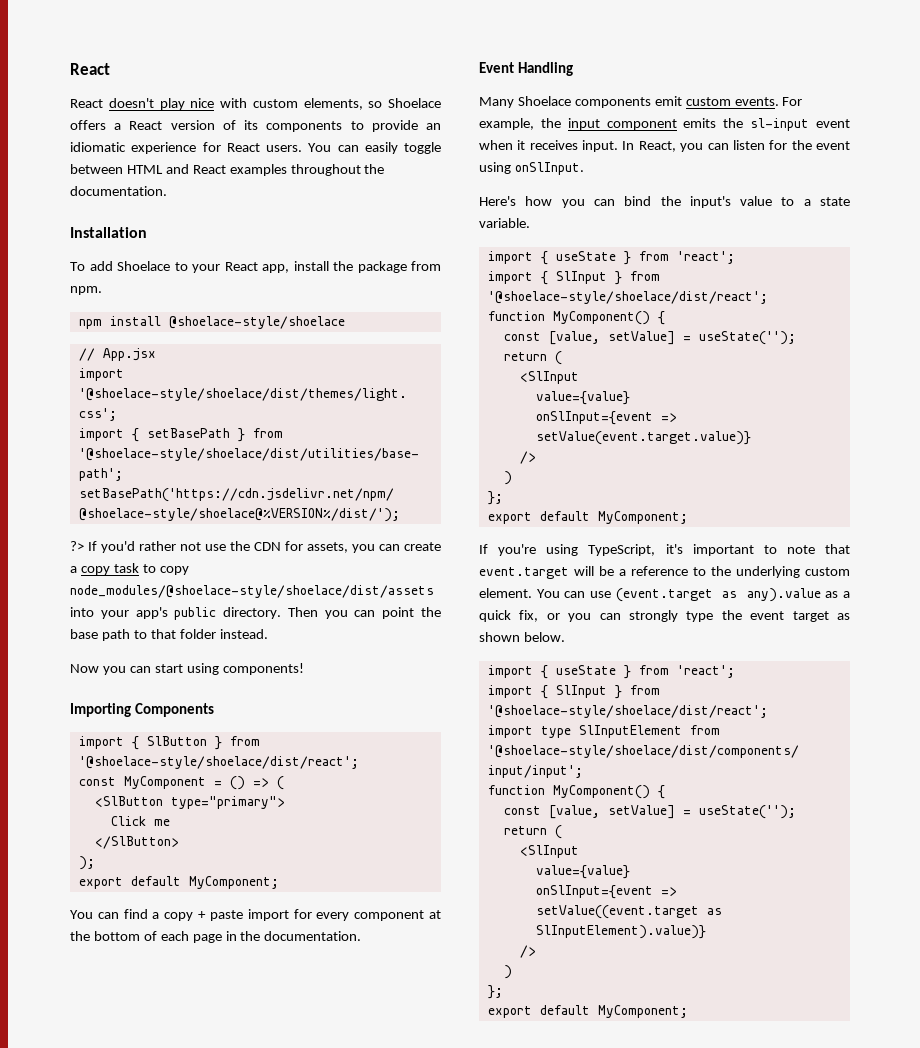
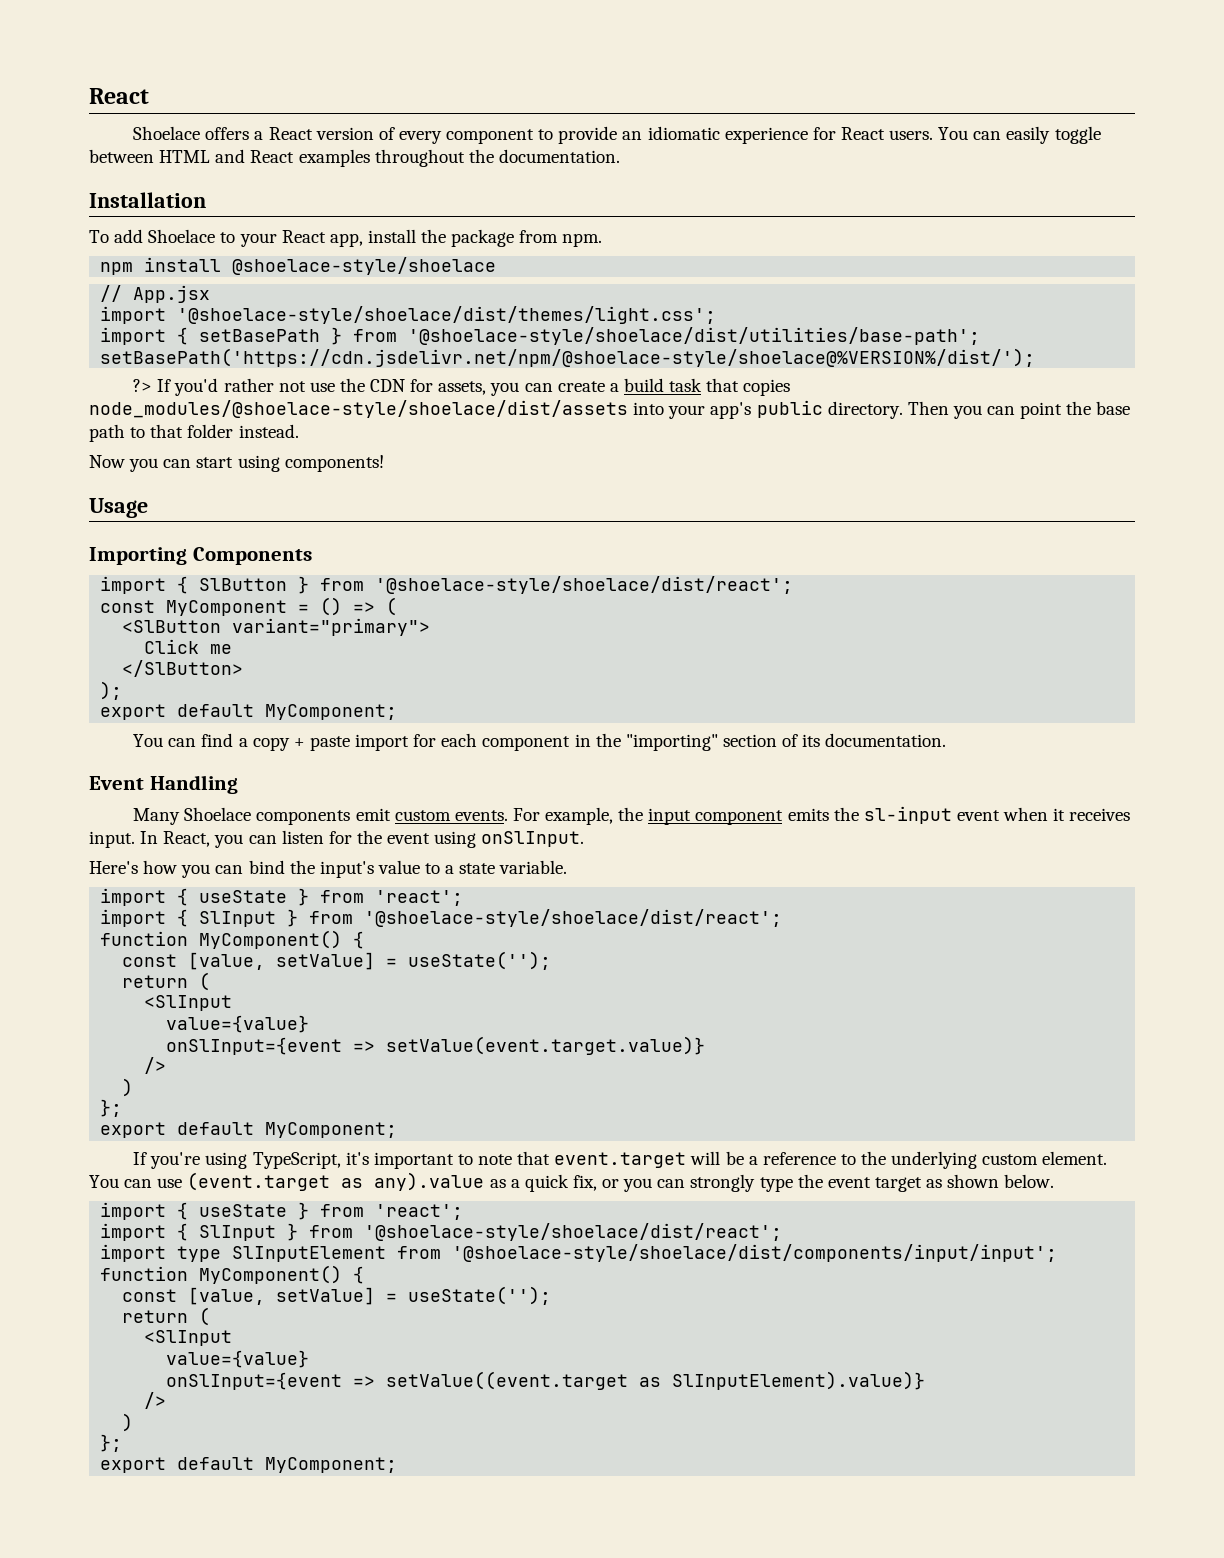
- React doesn't play nice with custom elements, so Shoelace offers a React version of its components to provide an idiomatic experience for React users.
+ Shoelace offers a React version of every component to provide an idiomatic experience for React users.
- ?> If you'd rather not use the CDN for assets, you can create a copy task to copy node_modules/@shoelace-style/shoelace/dist/assets into your app's public directory.
+ ?> If you'd rather not use the CDN for assets, you can create a build task that copies node_modules/@shoelace-style/shoelace/dist/assets into your app's public directory.
+ Usage
- <SlButton type="primary">
+ <SlButton variant="primary">
- You can find a copy + paste import for every component at the bottom of each page in the documentation.
+ You can find a copy + paste import for each component in the "importing" section of its documentation.

